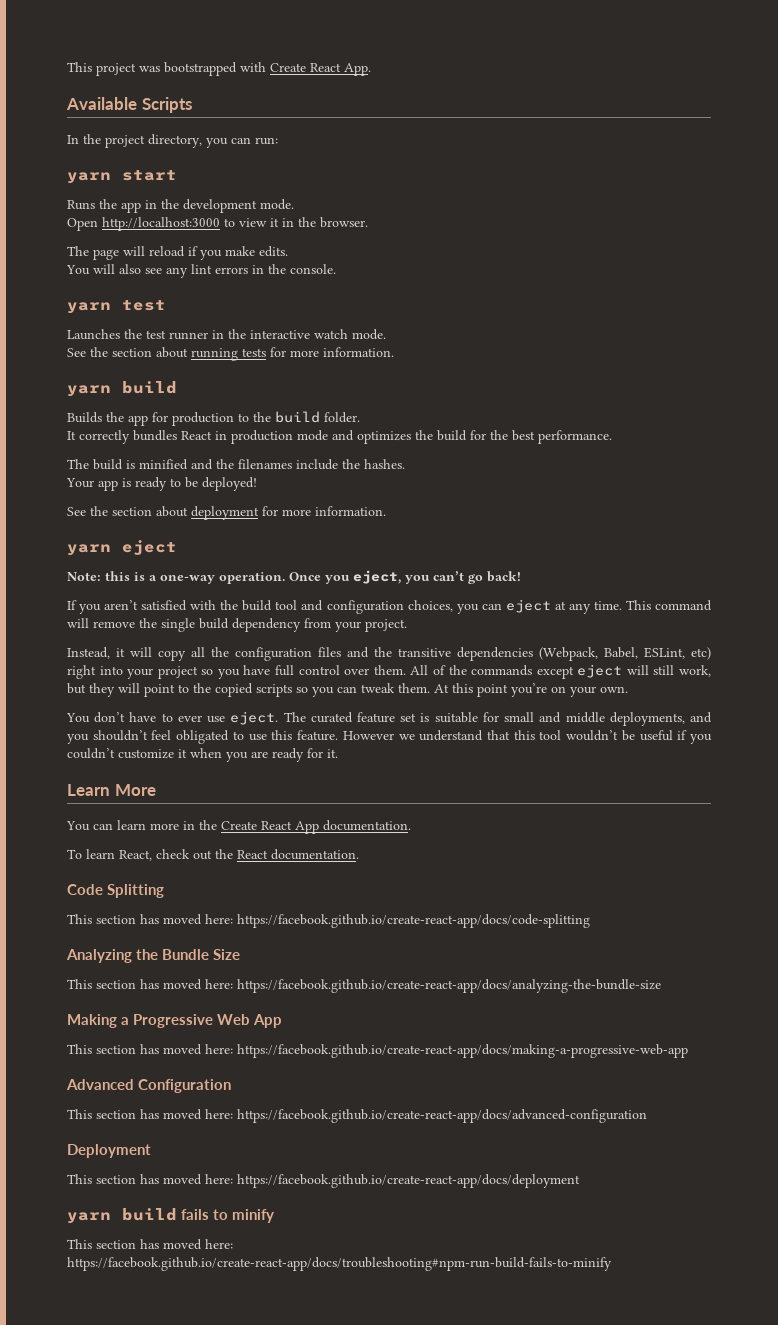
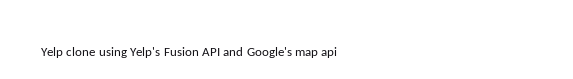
- This project was bootstrapped with Create React App.
- Available Scripts
- In the project directory, you can run:
- yarn start
- Runs the app in the development mode.
- Open http://localhost:3000 to view it in the browser.
- The page will reload if you make edits.
- You will also see any lint errors in the console.
- yarn test
- Launches the test runner in the interactive watch mode.
- See the section about running tests for more information.
- yarn build
- Builds the app for production to the build folder.
- It correctly bundles React in production mode and optimizes the build for the best performance.
- The build is minified and the filenames include the hashes.
- Your app is ready to be deployed!
- See the section about deployment for more information.
- yarn eject
- Note: this is a one-way operation. Once you eject, you can’t go back!
- If you aren’t satisfied with the build tool and configuration choices, you can eject at any time. This command will remove the single build dependency from your project.
- Instead, it will copy all the configuration files and the transitive dependencies (Webpack, Babel, ESLint, etc) right into your project so you have full control over them. All of the commands except eject will still work, but they will point to the copied scripts so you can tweak them. At this point you’re on your own.
- You don’t have to ever use eject. The curated feature set is suitable for small and middle deployments, and you shouldn’t feel obligated to use this feature. However we understand that this tool wouldn’t be useful if you couldn’t customize it when you are ready for it.
- Learn More
- You can learn more in the Create React App documentation.
- To learn React, check out the React documentation.
- Code Splitting
- This section has moved here: https://facebook.github.io/create-react-app/docs/code-splitting
- Analyzing the Bundle Size
- This section has moved here: https://facebook.github.io/create-react-app/docs/analyzing-the-bundle-size
- Making a Progressive Web App
- This section has moved here: https://facebook.github.io/create-react-app/docs/making-a-progressive-web-app
- Advanced Configuration
- This section has moved here: https://facebook.github.io/create-react-app/docs/advanced-configuration
- Deployment
- This section has moved here: https://facebook.github.io/create-react-app/docs/deployment
- yarn build fails to minify
- This section has moved here: https://facebook.github.io/create-react-app/docs/troubleshooting#npm-run-build-fails-to-minify
+ Yelp clone using Yelp's Fusion API and Google's map api

